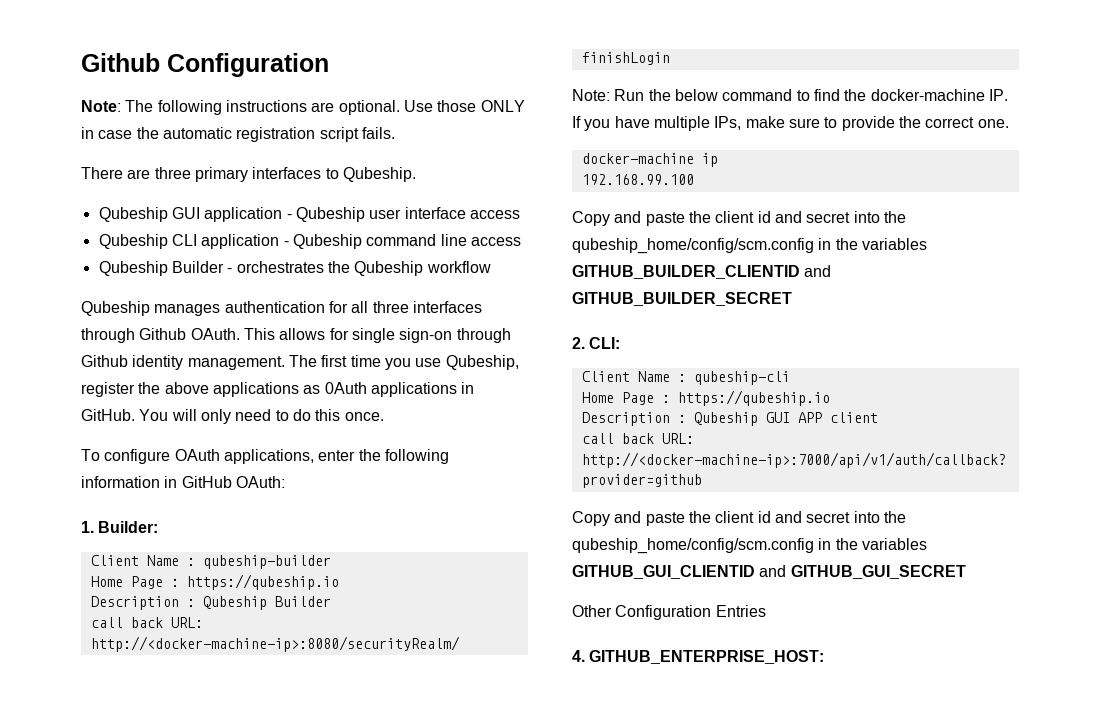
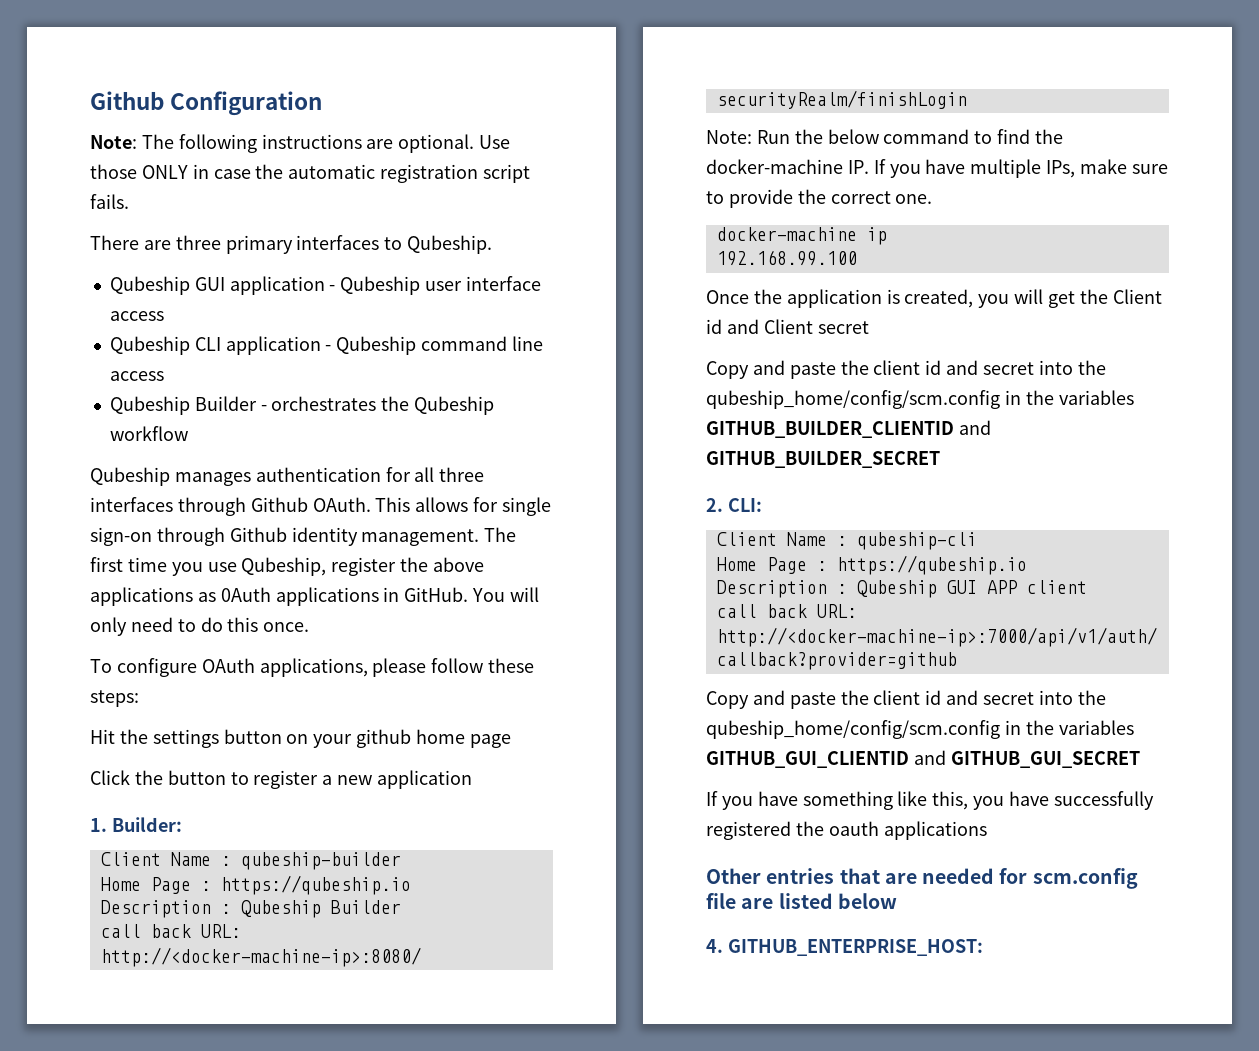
- To configure OAuth applications, enter the following information in GitHub OAuth:
+ To configure OAuth applications, please follow these steps:
+ Hit the settings button on your github home page
+ Click the button to register a new application
+ Once the application is created, you will get the Client id and Client secret
- Other Configuration Entries
+ If you have something like this, you have successfully registered the oauth applications
+ Other entries that are needed for scm.config file are listed below

